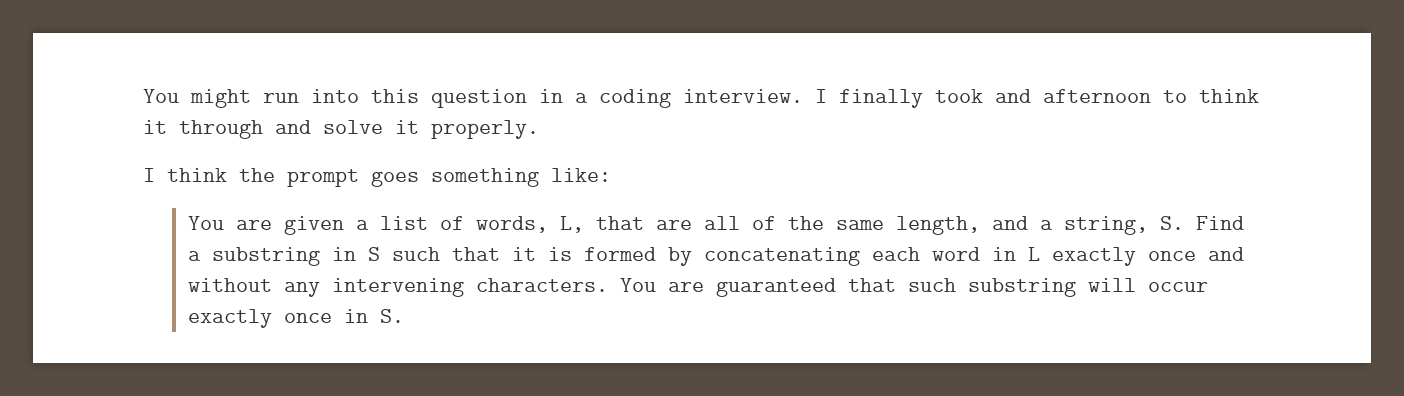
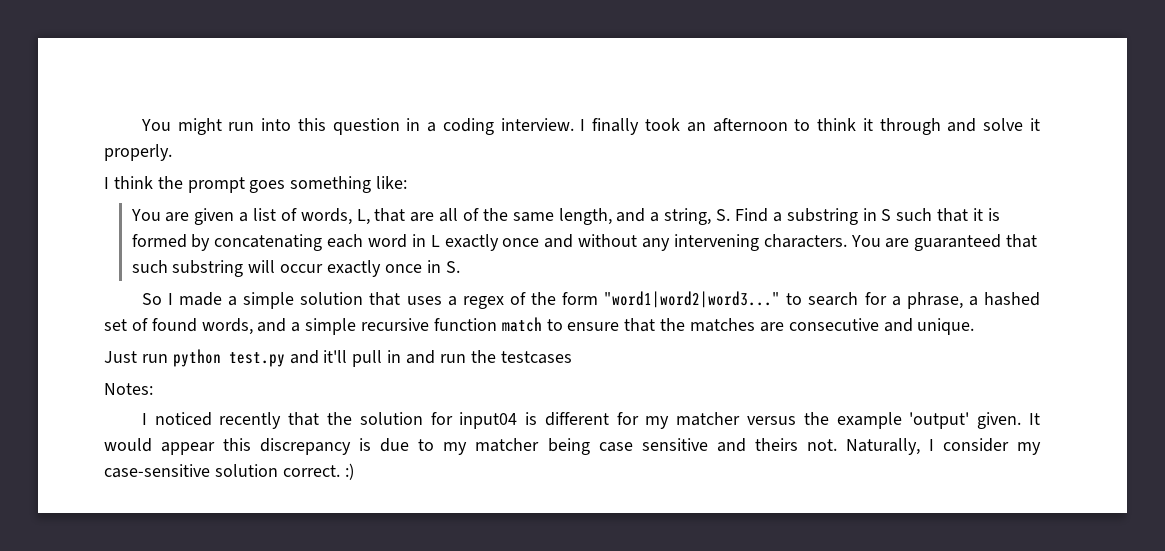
- I finally took and afternoon to think it through and solve it properly.
+ I finally took an afternoon to think it through and solve it properly.
+ So I made a simple solution that uses a regex of the form "word1|word2|word3..." to search for a phrase, a hashed set of found words, and a simple recursive function match to ensure that the matches are consecutive and unique.
+ Just run python test.py and it'll pull in and run the testcases
+ Notes:
+ I noticed recently that the solution for input04 is different for my matcher versus the example 'output' given. It would appear this discrepancy is due to my matcher being case sensitive and theirs not. Naturally, I consider my case-sensitive solution correct. :)

